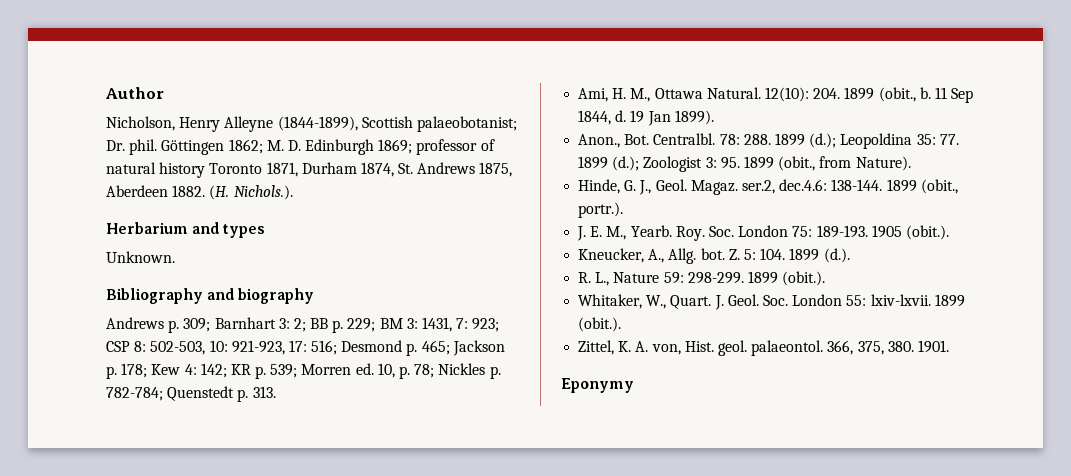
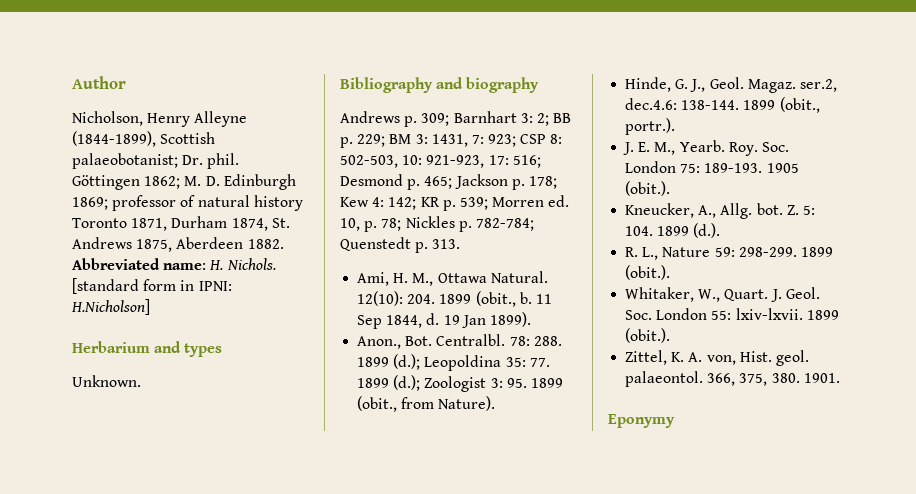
- (H. Nichols.).
+ Abbreviated name: H. Nichols. [standard form in IPNI: H.Nicholson]

